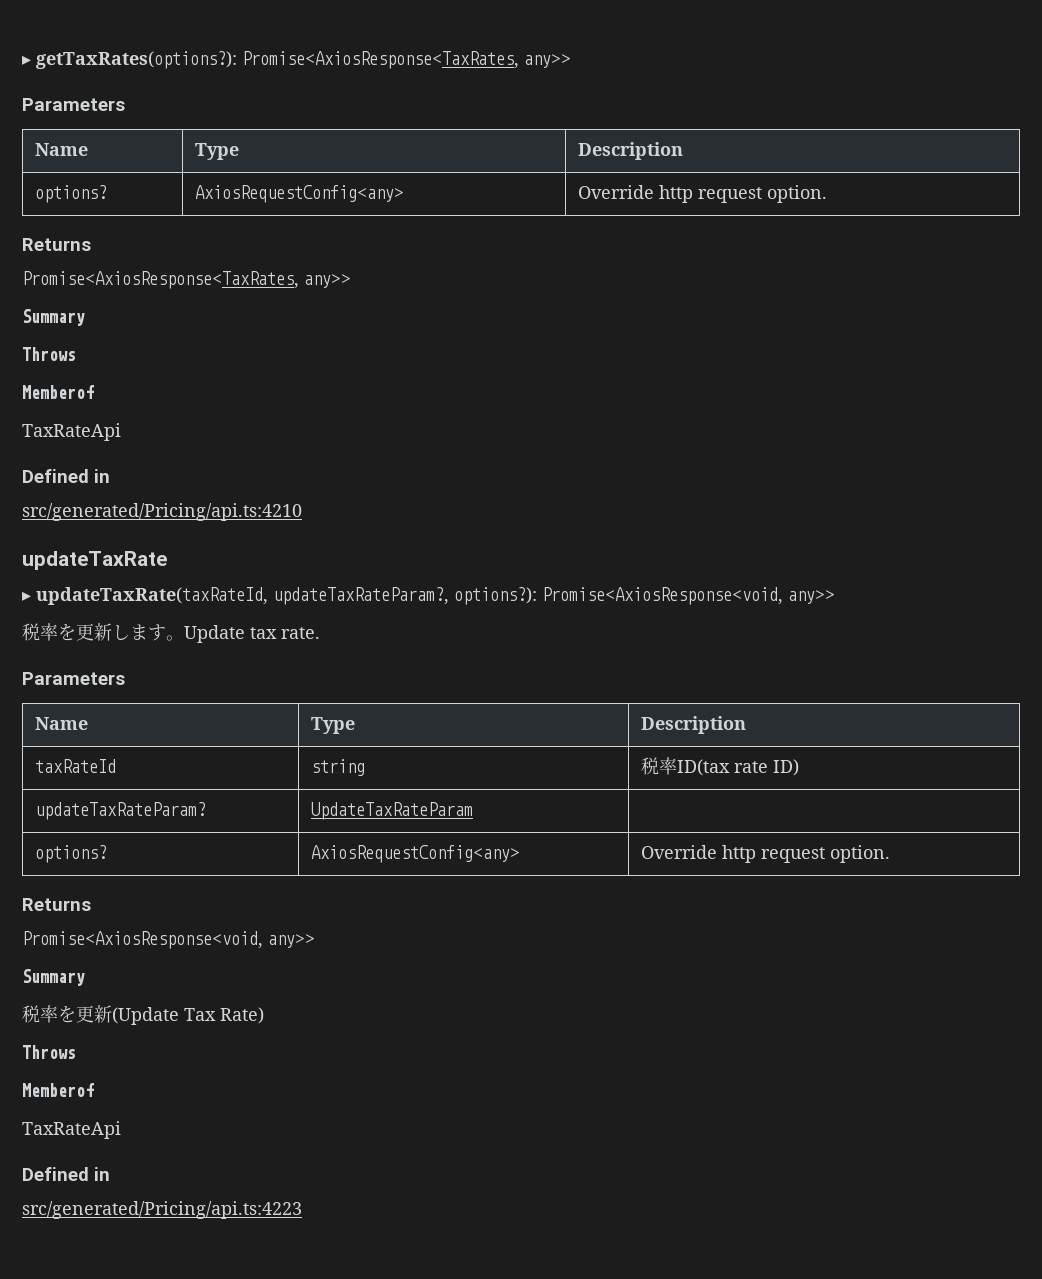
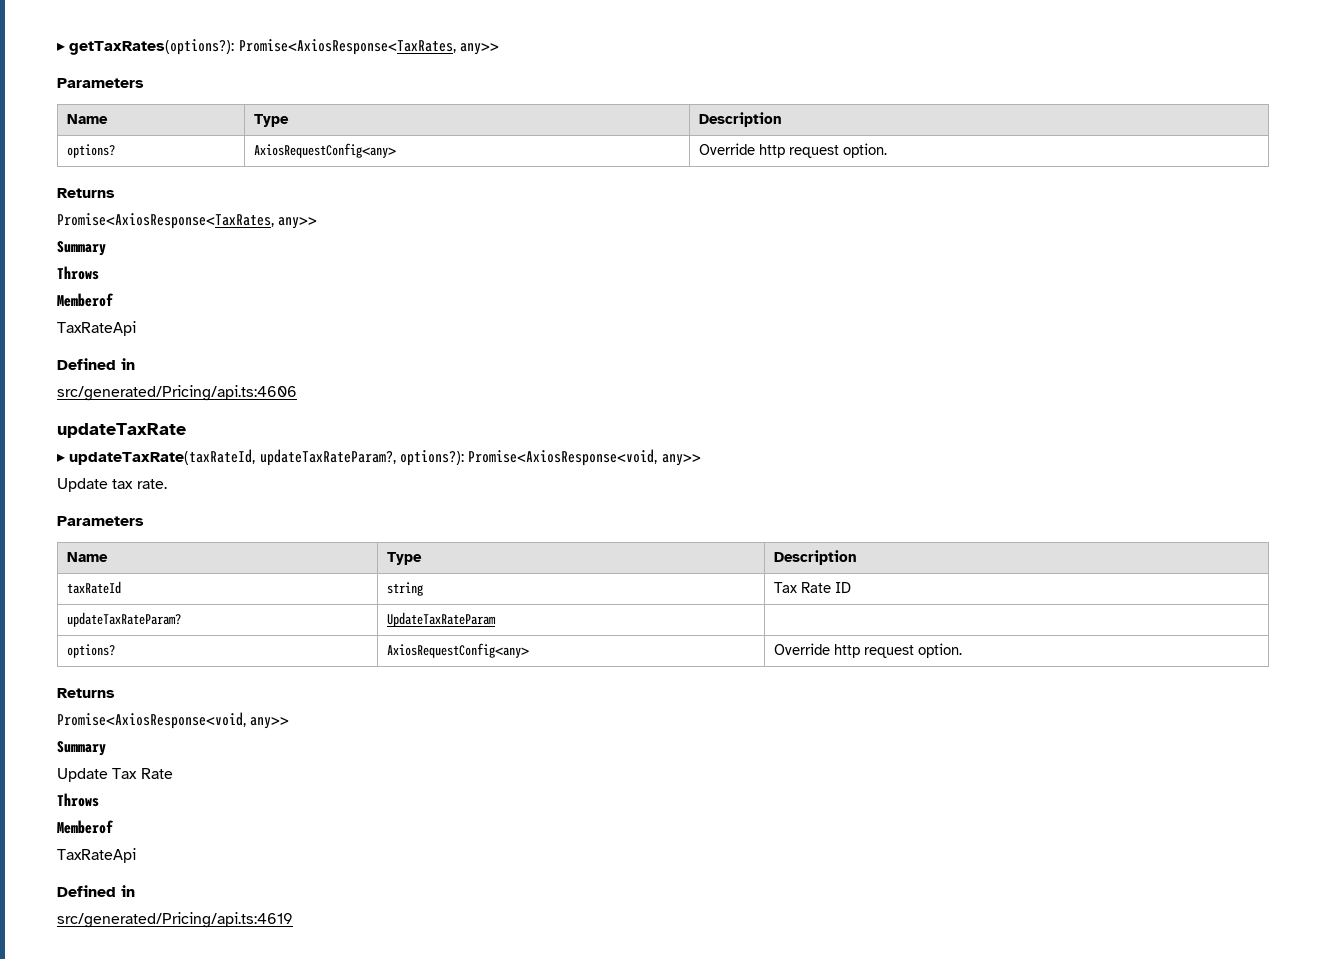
- src/generated/Pricing/api.ts:4210
+ src/generated/Pricing/api.ts:4606
- 税率を更新します。
- taxRateId | string | 税率ID(tax rate ID)
+ taxRateId | string | Tax Rate ID
- 税率を更新(Update Tax Rate)
+ Update Tax Rate
  Throws
  Memberof
  TaxRateApi
  Defined in
- src/generated/Pricing/api.ts:4223
+ src/generated/Pricing/api.ts:4619

